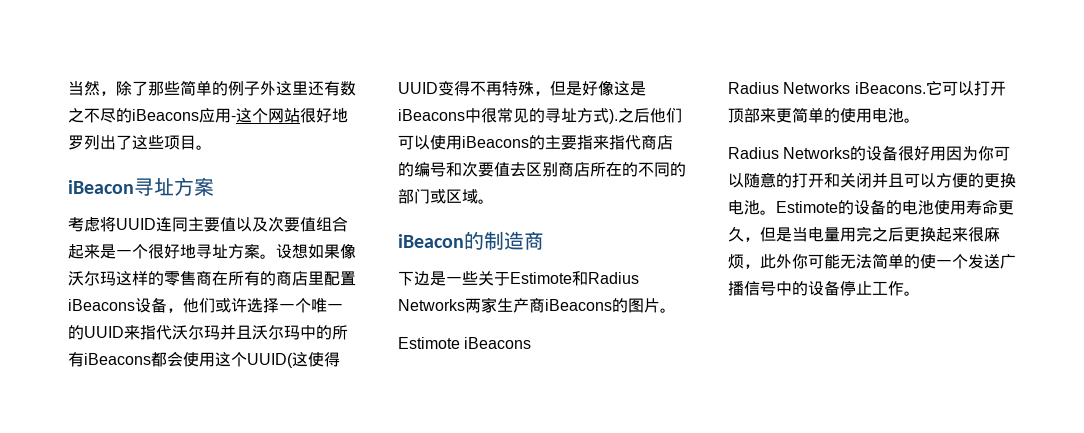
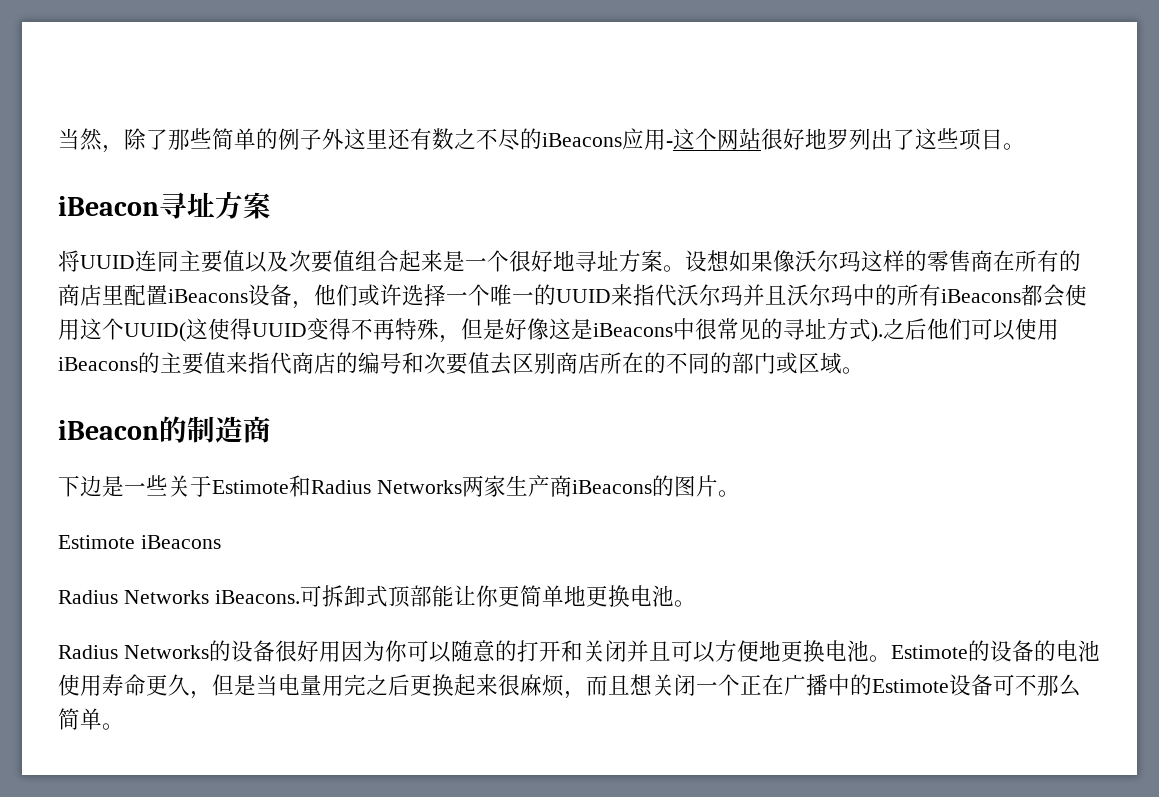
- 考虑将UUID连同主要值以及次要值组合起来是一个很好地寻址方案。
+ 将UUID连同主要值以及次要值组合起来是一个很好地寻址方案。
- 之后他们可以使用iBeacons的主要指来指代商店的编号和次要值去区别商店所在的不同的部门或区域。
+ 之后他们可以使用iBeacons的主要值来指代商店的编号和次要值去区别商店所在的不同的部门或区域。
- 它可以打开顶部来更简单的使用电池。
+ 可拆卸式顶部能让你更简单地更换电池。
- Radius Networks的设备很好用因为你可以随意的打开和关闭并且可以方便的更换电池。
+ Radius Networks的设备很好用因为你可以随意的打开和关闭并且可以方便地更换电池。
- Estimote的设备的电池使用寿命更久，但是当电量用完之后更换起来很麻烦，此外你可能无法简单的使一个发送广播信号中的设备停止工作。
+ Estimote的设备的电池使用寿命更久，但是当电量用完之后更换起来很麻烦，而且想关闭一个正在广播中的Estimote设备可不那么简单。

